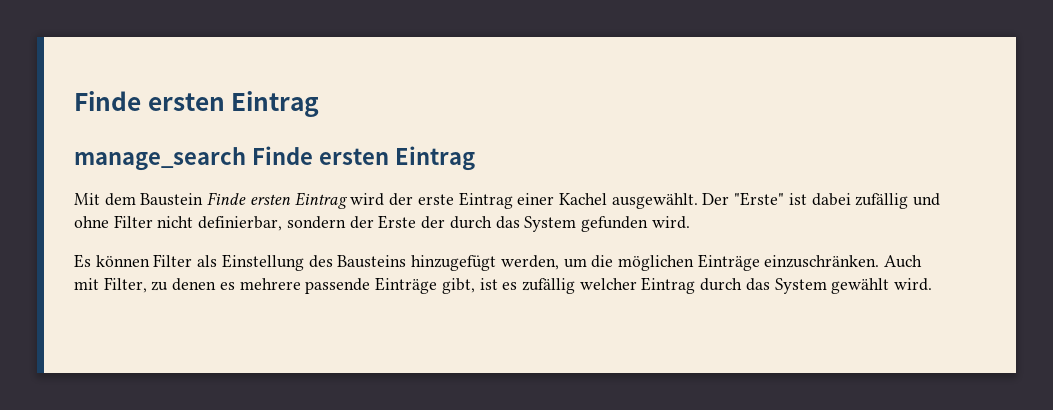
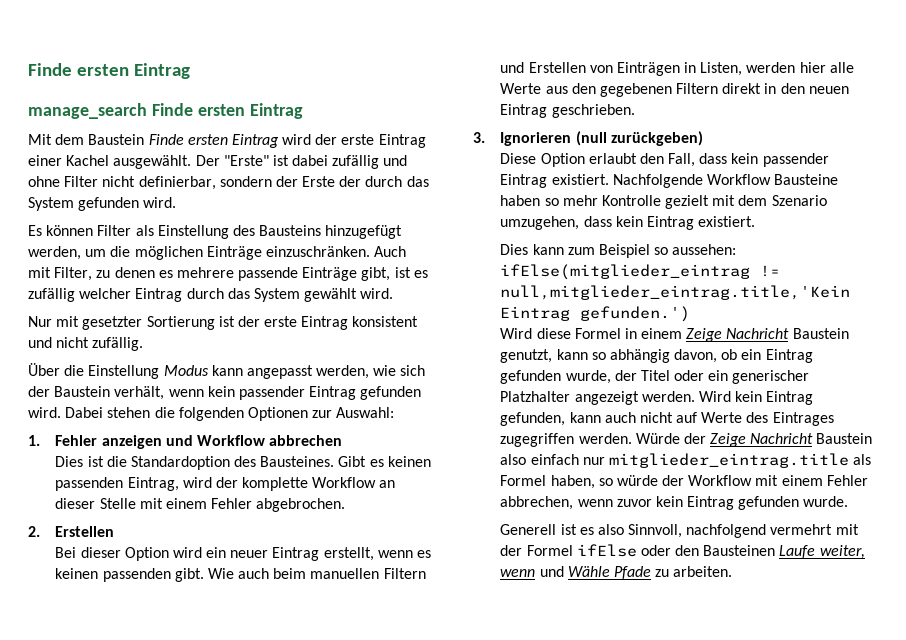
+ Nur mit gesetzter Sortierung ist der erste Eintrag konsistent und nicht zufällig.
+ Über die Einstellung Modus kann angepasst werden, wie sich der Baustein verhält, wenn kein passender Eintrag gefunden wird. Dabei stehen die folgenden Optionen zur Auswahl:
+ 1. Fehler anzeigen und Workflow abbrechen
+ Dies ist die Standardoption des Bausteines. Gibt es keinen passenden Eintrag, wird der komplette Workflow an dieser Stelle mit einem Fehler abgebrochen.
+ 2. Erstellen
+ Bei dieser Option wird ein neuer Eintrag erstellt, wenn es keinen passenden gibt. Wie auch beim manuellen Filtern und Erstellen von Einträgen in Listen, werden hier alle Werte aus den gegebenen Filtern direkt in den neuen Eintrag geschrieben.
+ 3. Ignorieren (null zurückgeben)
+ Diese Option erlaubt den Fall, dass kein passender Eintrag existiert. Nachfolgende Workflow Bausteine haben so mehr Kontrolle gezielt mit dem Szenario umzugehen, dass kein Eintrag existiert.
+ Dies kann zum Beispiel so aussehen: ifElse(mitglieder_eintrag != null,mitglieder_eintrag.title,'Kein Eintrag gefunden.')
+ Wird diese Formel in einem Zeige Nachricht Baustein genutzt, kann so abhängig davon, ob ein Eintrag gefunden wurde, der Titel oder ein generischer Platzhalter angezeigt werden. Wird kein Eintrag gefunden, kann auch nicht auf Werte des Eintrages zugegriffen werden. Würde der Zeige Nachricht Baustein also einfach nur mitglieder_eintrag.title als Formel haben, so würde der Workflow mit einem Fehler abbrechen, wenn zuvor kein Eintrag gefunden wurde.
+ Generell ist es also Sinnvoll, nachfolgend vermehrt mit der Formel ifElse oder den Bausteinen Laufe weiter, wenn und Wähle Pfade zu arbeiten.

